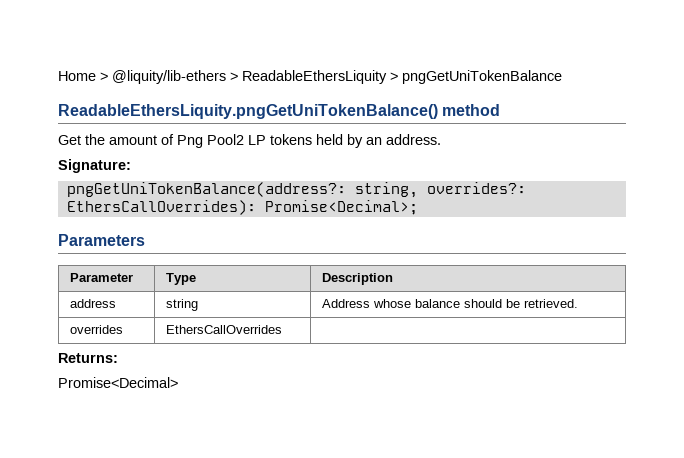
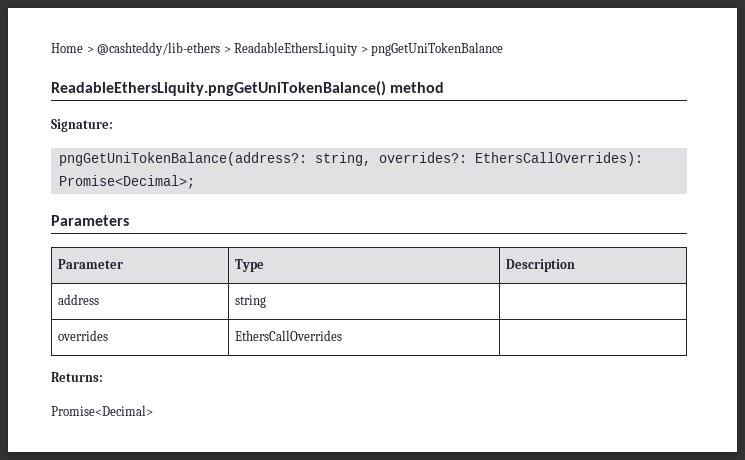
- Home > @liquity/lib-ethers > ReadableEthersLiquity > pngGetUniTokenBalance
+ Home > @cashteddy/lib-ethers > ReadableEthersLiquity > pngGetUniTokenBalance
- Get the amount of Png Pool2 LP tokens held by an address.
- address | string | Address whose balance should be retrieved.
+ address | string |

